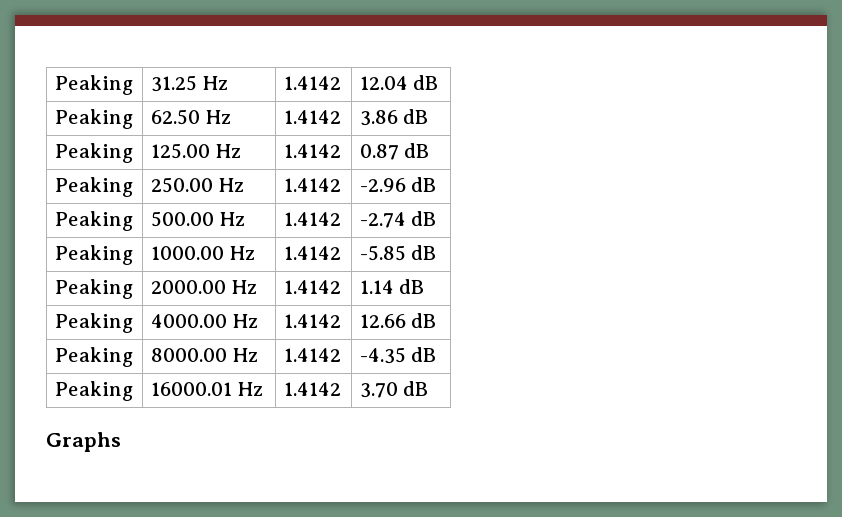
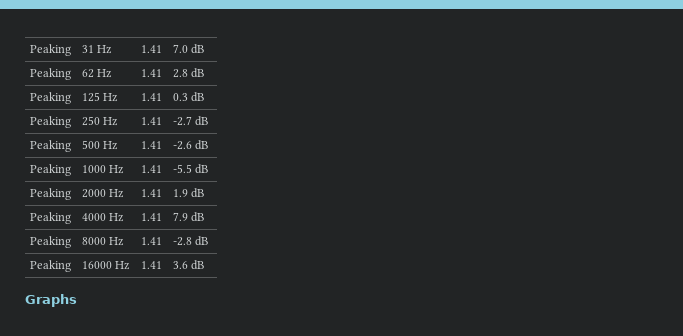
- Peaking | 31.25 Hz | 1.4142 | 12.04 dB
- Peaking | 62.50 Hz | 1.4142 | 3.86 dB
- Peaking | 125.00 Hz | 1.4142 | 0.87 dB
- Peaking | 250.00 Hz | 1.4142 | -2.96 dB
- Peaking | 500.00 Hz | 1.4142 | -2.74 dB
- Peaking | 1000.00 Hz | 1.4142 | -5.85 dB
- Peaking | 2000.00 Hz | 1.4142 | 1.14 dB
- Peaking | 4000.00 Hz | 1.4142 | 12.66 dB
- Peaking | 8000.00 Hz | 1.4142 | -4.35 dB
- Peaking | 16000.01 Hz | 1.4142 | 3.70 dB
+ Peaking | 31 Hz | 1.41 | 7.0 dB
+ Peaking | 62 Hz | 1.41 | 2.8 dB
+ Peaking | 125 Hz | 1.41 | 0.3 dB
+ Peaking | 250 Hz | 1.41 | -2.7 dB
+ Peaking | 500 Hz | 1.41 | -2.6 dB
+ Peaking | 1000 Hz | 1.41 | -5.5 dB
+ Peaking | 2000 Hz | 1.41 | 1.9 dB
+ Peaking | 4000 Hz | 1.41 | 7.9 dB
+ Peaking | 8000 Hz | 1.41 | -2.8 dB
+ Peaking | 16000 Hz | 1.41 | 3.6 dB

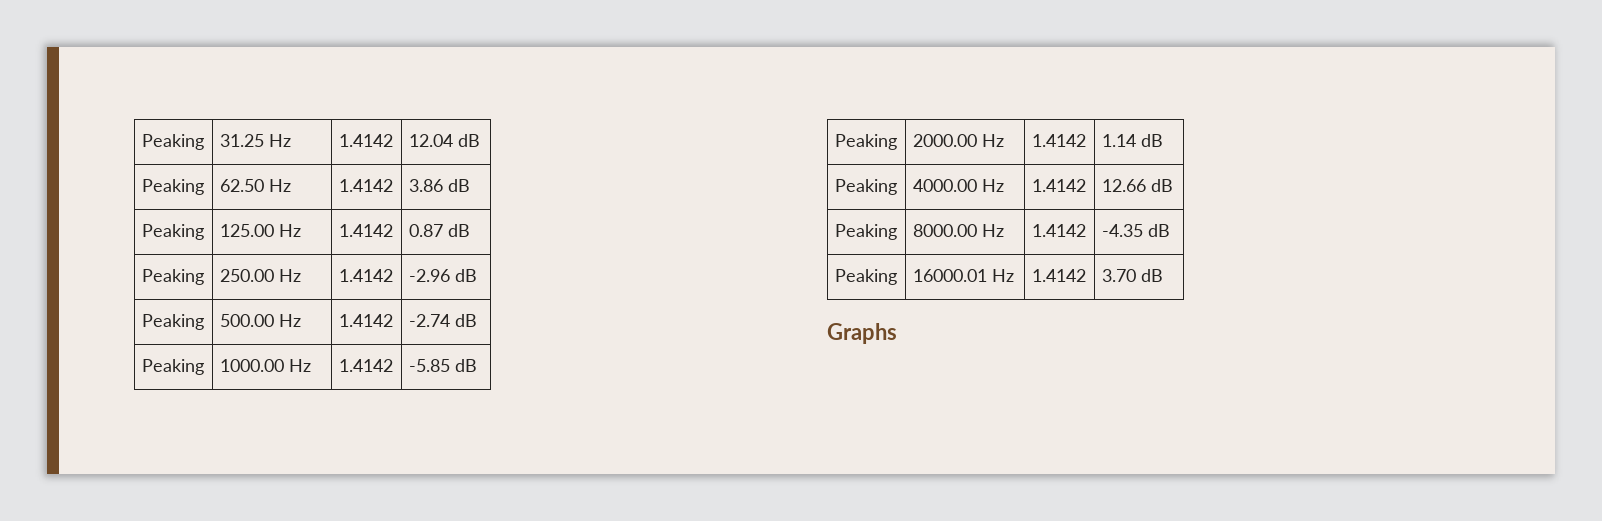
- Peaking | 31 Hz | 1.41 | 7.0 dB
- Peaking | 62 Hz | 1.41 | 2.8 dB
- Peaking | 125 Hz | 1.41 | 0.3 dB
- Peaking | 250 Hz | 1.41 | -2.7 dB
- Peaking | 500 Hz | 1.41 | -2.6 dB
- Peaking | 1000 Hz | 1.41 | -5.5 dB
- Peaking | 2000 Hz | 1.41 | 1.9 dB
- Peaking | 4000 Hz | 1.41 | 7.9 dB
- Peaking | 8000 Hz | 1.41 | -2.8 dB
- Peaking | 16000 Hz | 1.41 | 3.6 dB
+ Peaking | 31.25 Hz | 1.4142 | 12.04 dB
+ Peaking | 62.50 Hz | 1.4142 | 3.86 dB
+ Peaking | 125.00 Hz | 1.4142 | 0.87 dB
+ Peaking | 250.00 Hz | 1.4142 | -2.96 dB
+ Peaking | 500.00 Hz | 1.4142 | -2.74 dB
+ Peaking | 1000.00 Hz | 1.4142 | -5.85 dB
+ Peaking | 2000.00 Hz | 1.4142 | 1.14 dB
+ Peaking | 4000.00 Hz | 1.4142 | 12.66 dB
+ Peaking | 8000.00 Hz | 1.4142 | -4.35 dB
+ Peaking | 16000.01 Hz | 1.4142 | 3.70 dB

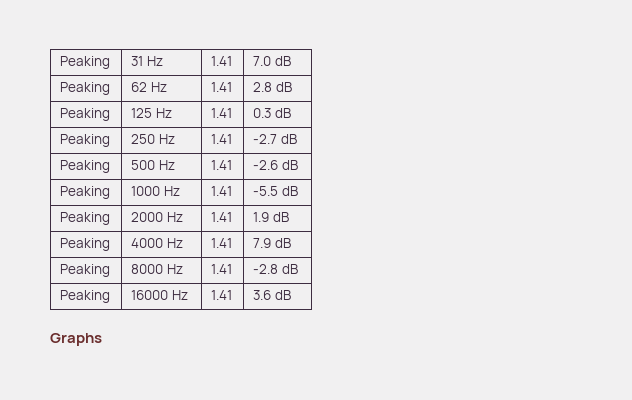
- Peaking | 31.25 Hz | 1.4142 | 12.04 dB
- Peaking | 62.50 Hz | 1.4142 | 3.86 dB
- Peaking | 125.00 Hz | 1.4142 | 0.87 dB
- Peaking | 250.00 Hz | 1.4142 | -2.96 dB
- Peaking | 500.00 Hz | 1.4142 | -2.74 dB
- Peaking | 1000.00 Hz | 1.4142 | -5.85 dB
- Peaking | 2000.00 Hz | 1.4142 | 1.14 dB
- Peaking | 4000.00 Hz | 1.4142 | 12.66 dB
- Peaking | 8000.00 Hz | 1.4142 | -4.35 dB
- Peaking | 16000.01 Hz | 1.4142 | 3.70 dB
+ Peaking | 31 Hz | 1.41 | 7.0 dB
+ Peaking | 62 Hz | 1.41 | 2.8 dB
+ Peaking | 125 Hz | 1.41 | 0.3 dB
+ Peaking | 250 Hz | 1.41 | -2.7 dB
+ Peaking | 500 Hz | 1.41 | -2.6 dB
+ Peaking | 1000 Hz | 1.41 | -5.5 dB
+ Peaking | 2000 Hz | 1.41 | 1.9 dB
+ Peaking | 4000 Hz | 1.41 | 7.9 dB
+ Peaking | 8000 Hz | 1.41 | -2.8 dB
+ Peaking | 16000 Hz | 1.41 | 3.6 dB

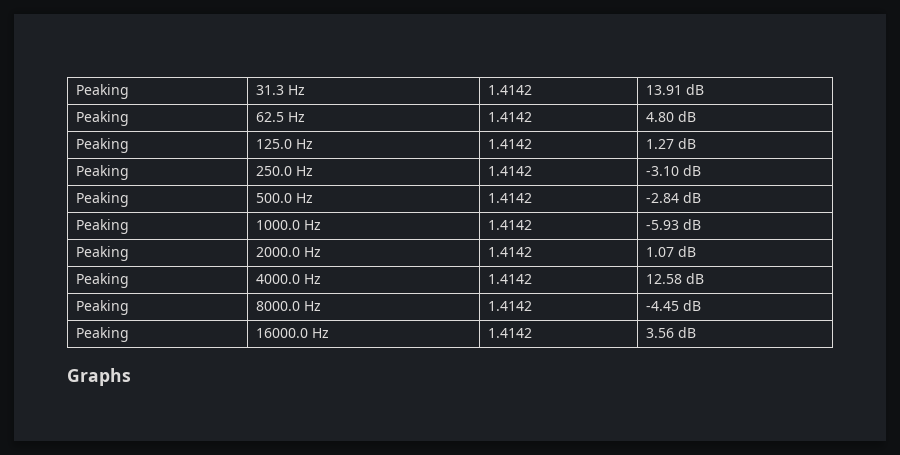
- Peaking | 31 Hz | 1.41 | 7.0 dB
- Peaking | 62 Hz | 1.41 | 2.8 dB
- Peaking | 125 Hz | 1.41 | 0.3 dB
- Peaking | 250 Hz | 1.41 | -2.7 dB
- Peaking | 500 Hz | 1.41 | -2.6 dB
- Peaking | 1000 Hz | 1.41 | -5.5 dB
- Peaking | 2000 Hz | 1.41 | 1.9 dB
- Peaking | 4000 Hz | 1.41 | 7.9 dB
- Peaking | 8000 Hz | 1.41 | -2.8 dB
- Peaking | 16000 Hz | 1.41 | 3.6 dB
+ Peaking | 31.3 Hz | 1.4142 | 13.91 dB
+ Peaking | 62.5 Hz | 1.4142 | 4.80 dB
+ Peaking | 125.0 Hz | 1.4142 | 1.27 dB
+ Peaking | 250.0 Hz | 1.4142 | -3.10 dB
+ Peaking | 500.0 Hz | 1.4142 | -2.84 dB
+ Peaking | 1000.0 Hz | 1.4142 | -5.93 dB
+ Peaking | 2000.0 Hz | 1.4142 | 1.07 dB
+ Peaking | 4000.0 Hz | 1.4142 | 12.58 dB
+ Peaking | 8000.0 Hz | 1.4142 | -4.45 dB
+ Peaking | 16000.0 Hz | 1.4142 | 3.56 dB

